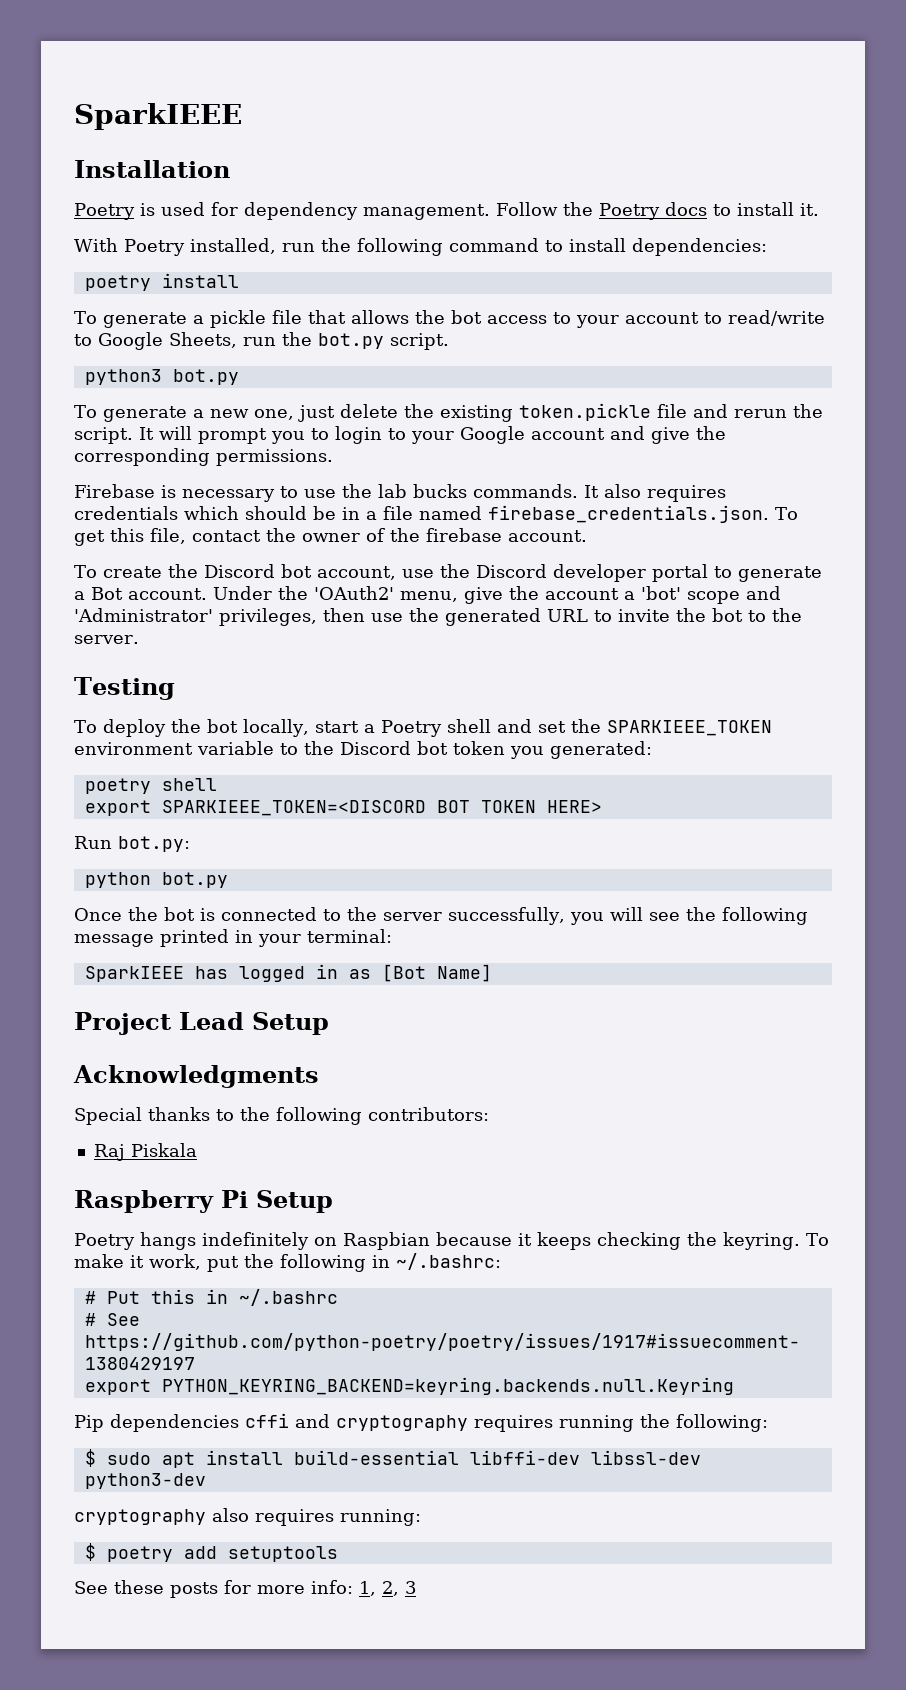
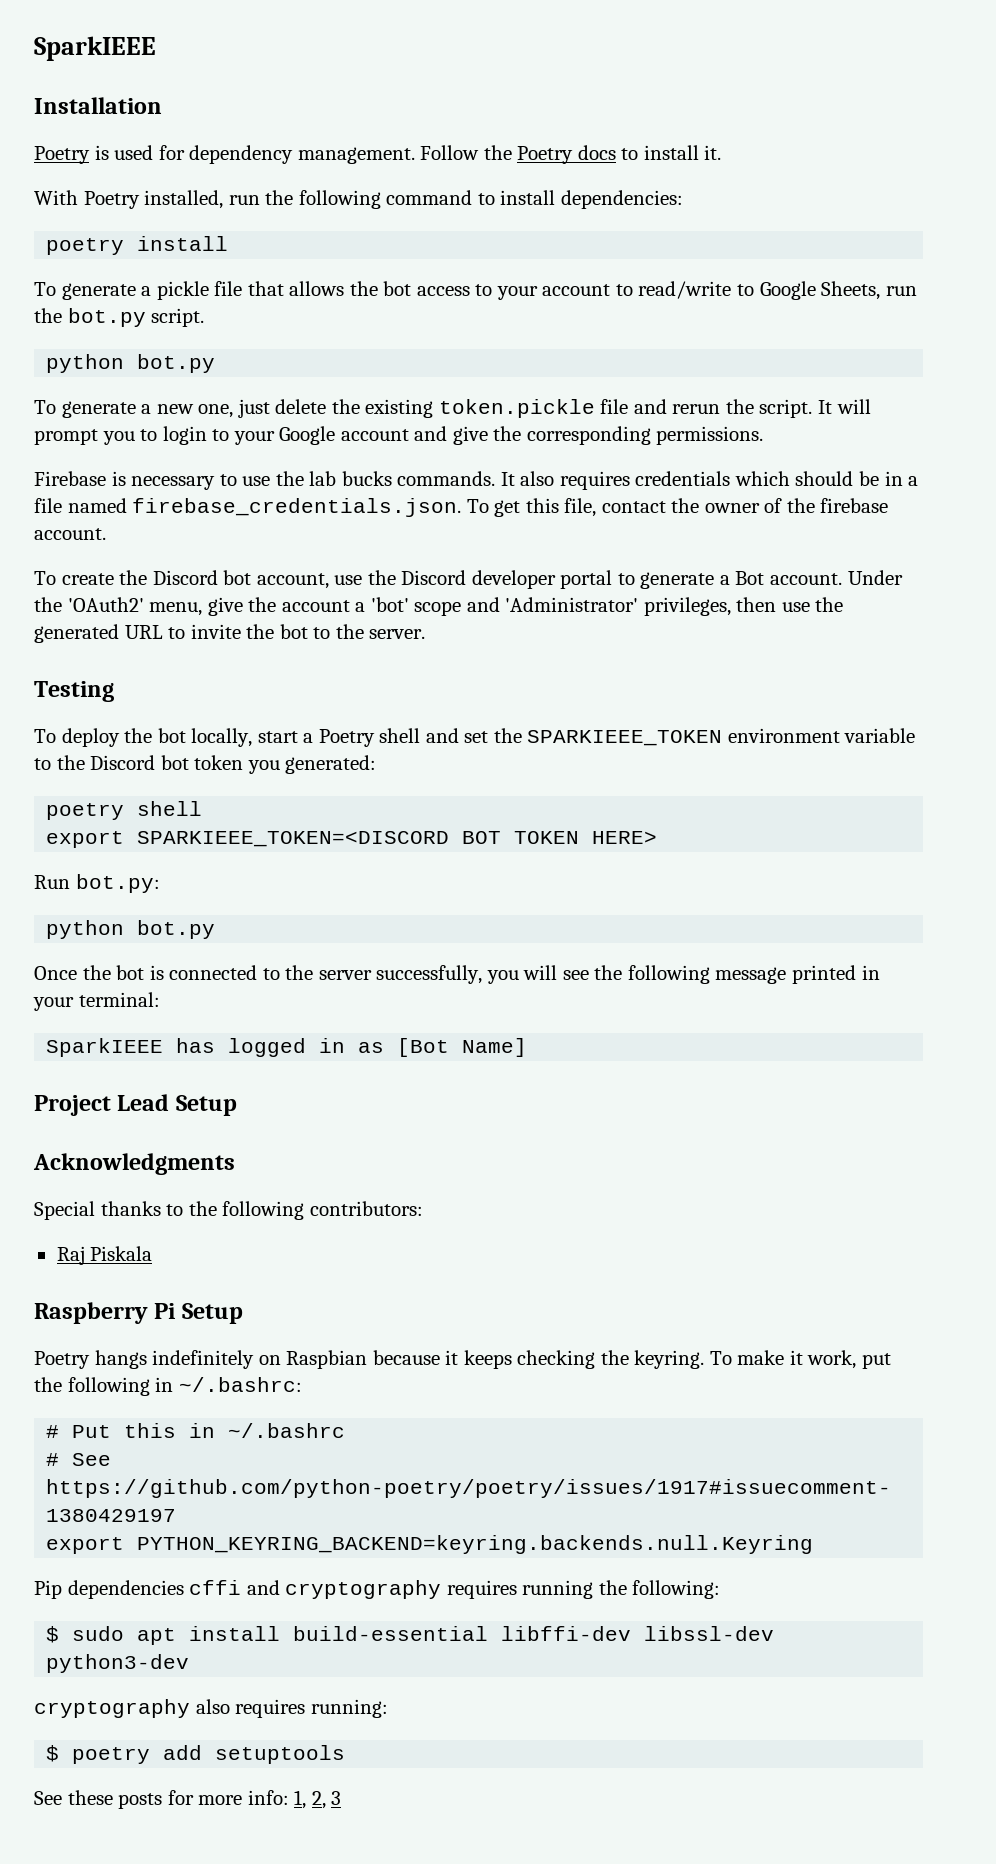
  To generate a pickle file that allows the bot access to your account to read/write to Google Sheets, run the bot.py script.
- python3 bot.py
+ python bot.py

